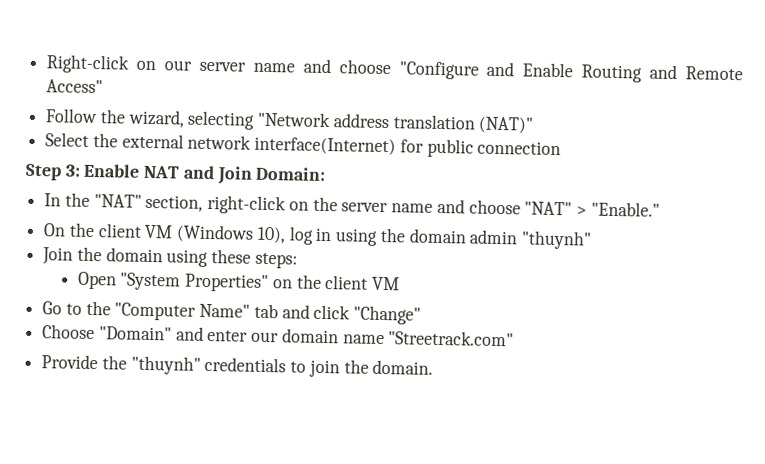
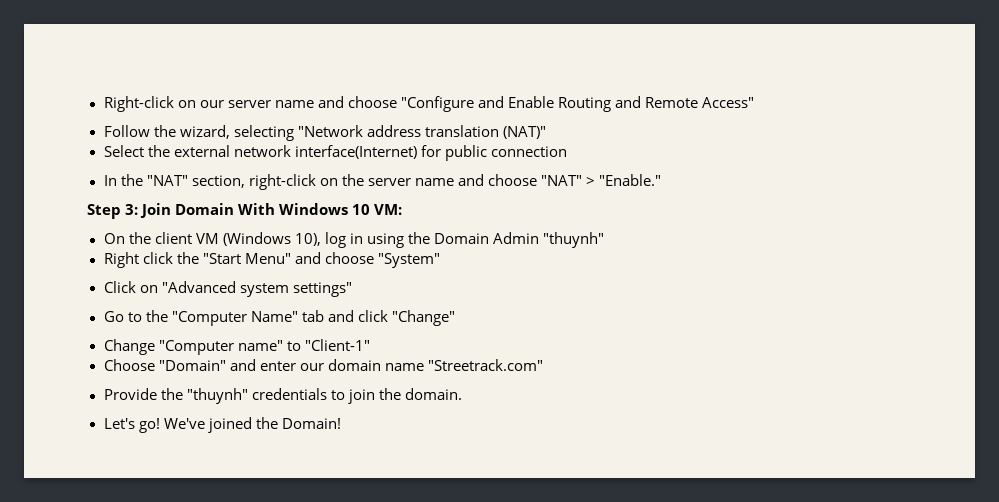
- Step 3: Enable NAT and Join Domain:
+ Step 3: Join Domain With Windows 10 VM:
- On the client VM (Windows 10), log in using the domain admin "thuynh"
+ On the client VM (Windows 10), log in using the Domain Admin "thuynh"
- Join the domain using these steps:
- Open "System Properties" on the client VM
+ Right click the "Start Menu" and choose "System"
+ Click on "Advanced system settings"
+ Change "Computer name" to "Client-1"
+ Let's go! We've joined the Domain!

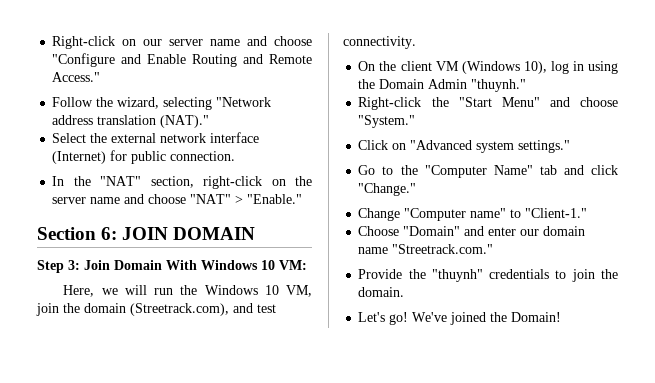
- Right-click on our server name and choose "Configure and Enable Routing and Remote Access"
+ Right-click on our server name and choose "Configure and Enable Routing and Remote Access."
- Follow the wizard, selecting "Network address translation (NAT)"
+ Follow the wizard, selecting "Network address translation (NAT)."
- Select the external network interface(Internet) for public connection
+ Select the external network interface (Internet) for public connection.
+ Section 6: JOIN DOMAIN
+ Here, we will run the Windows 10 VM, join the domain (Streetrack.com), and test connectivity.
- On the client VM (Windows 10), log in using the Domain Admin "thuynh"
- Right click the "Start Menu" and choose "System"
+ On the client VM (Windows 10), log in using the Domain Admin "thuynh."
+ Right-click the "Start Menu" and choose "System."
- Click on "Advanced system settings"
+ Click on "Advanced system settings."
- Go to the "Computer Name" tab and click "Change"
+ Go to the "Computer Name" tab and click "Change."
- Change "Computer name" to "Client-1"
+ Change "Computer name" to "Client-1."
- Choose "Domain" and enter our domain name "Streetrack.com"
+ Choose "Domain" and enter our domain name "Streetrack.com."

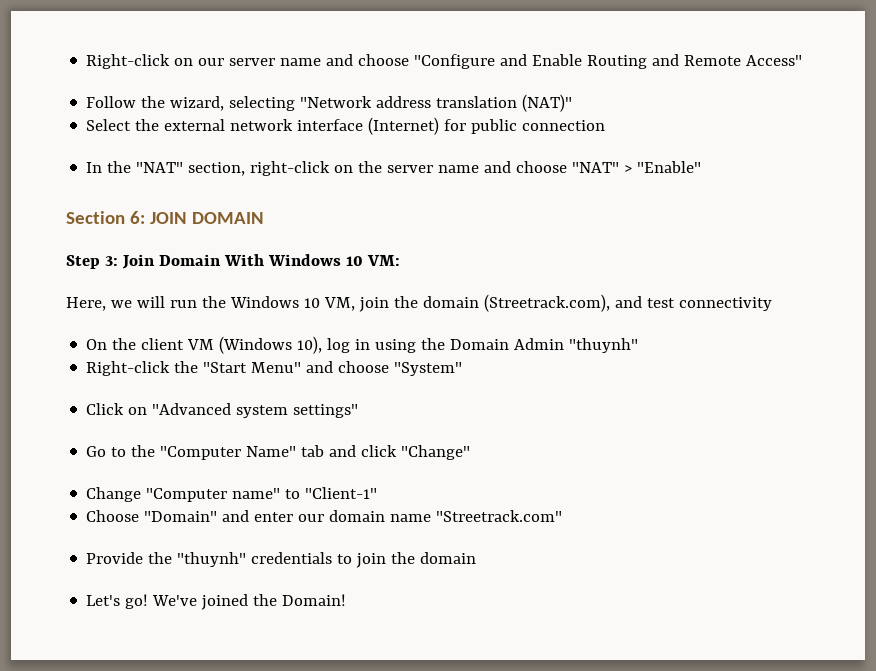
- Right-click on our server name and choose "Configure and Enable Routing and Remote Access."
+ Right-click on our server name and choose "Configure and Enable Routing and Remote Access"
- Follow the wizard, selecting "Network address translation (NAT)."
+ Follow the wizard, selecting "Network address translation (NAT)"
- Select the external network interface (Internet) for public connection.
+ Select the external network interface (Internet) for public connection
- In the "NAT" section, right-click on the server name and choose "NAT" > "Enable."
+ In the "NAT" section, right-click on the server name and choose "NAT" > "Enable"
- Here, we will run the Windows 10 VM, join the domain (Streetrack.com), and test connectivity.
+ Here, we will run the Windows 10 VM, join the domain (Streetrack.com), and test connectivity
- On the client VM (Windows 10), log in using the Domain Admin "thuynh."
+ On the client VM (Windows 10), log in using the Domain Admin "thuynh"
- Right-click the "Start Menu" and choose "System."
+ Right-click the "Start Menu" and choose "System"
- Click on "Advanced system settings."
+ Click on "Advanced system settings"
- Go to the "Computer Name" tab and click "Change."
+ Go to the "Computer Name" tab and click "Change"
- Change "Computer name" to "Client-1."
+ Change "Computer name" to "Client-1"
- Choose "Domain" and enter our domain name "Streetrack.com."
+ Choose "Domain" and enter our domain name "Streetrack.com"
- Provide the "thuynh" credentials to join the domain.
+ Provide the "thuynh" credentials to join the domain

